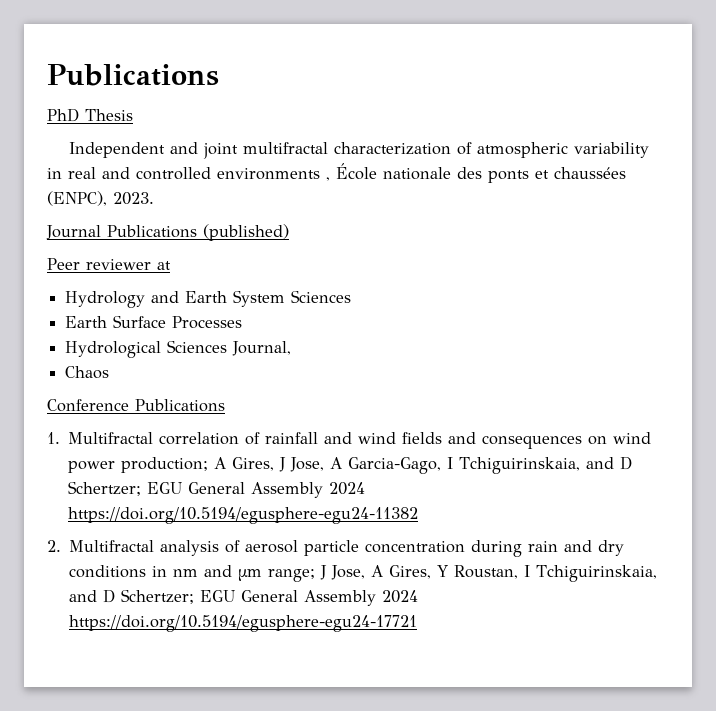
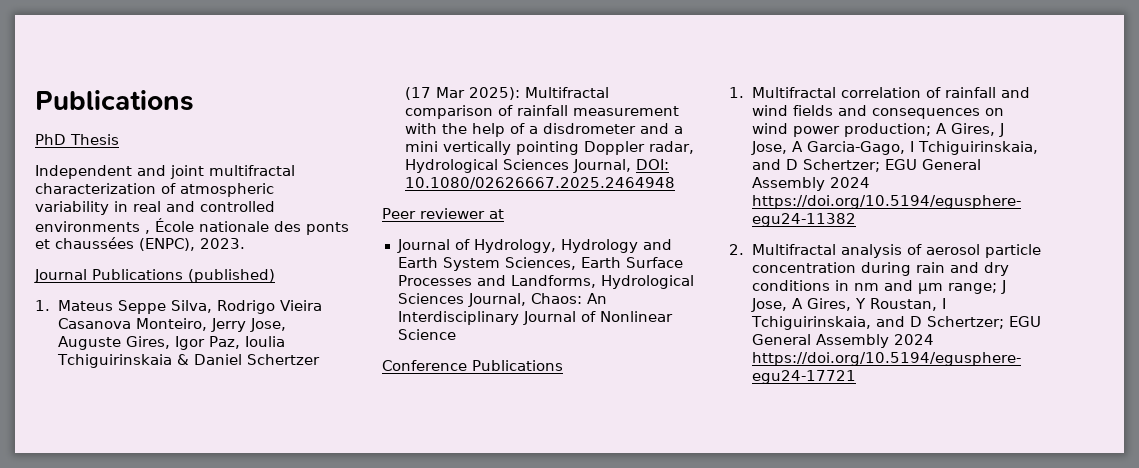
+ 1. Mateus Seppe Silva, Rodrigo Vieira Casanova Monteiro, Jerry Jose, Auguste Gires, Igor Paz, Ioulia Tchiguirinskaia & Daniel Schertzer (17 Mar 2025): Multifractal comparison of rainfall measurement with the help of a disdrometer and a mini vertically pointing Doppler radar, Hydrological Sciences Journal, DOI: 10.1080/02626667.2025.2464948
- Hydrology and Earth System Sciences
- Earth Surface Processes
- Hydrological Sciences Journal,
- Chaos
+ Journal of Hydrology, Hydrology and Earth System Sciences, Earth Surface Processes and Landforms, Hydrological Sciences Journal, Chaos: An Interdisciplinary Journal of Nonlinear Science

